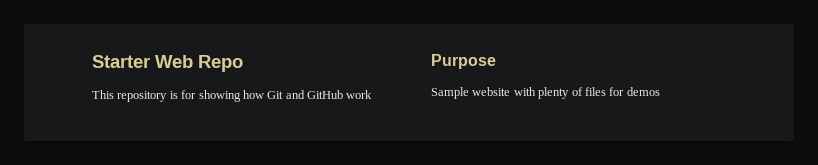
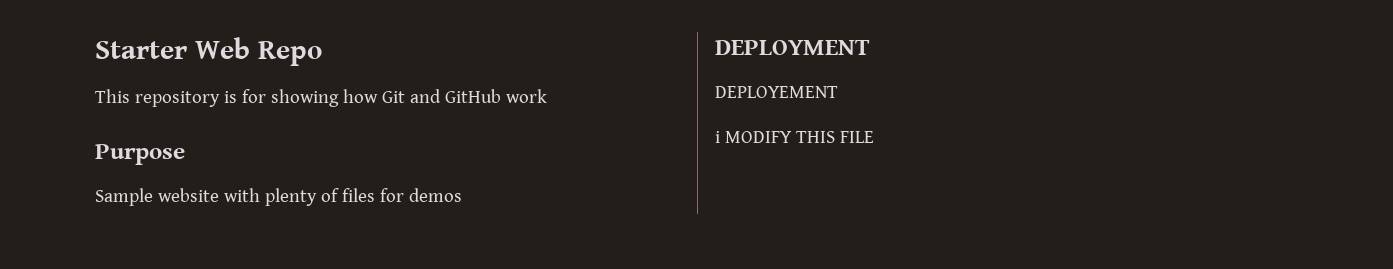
+ DEPLOYMENT
+ DEPLOYEMENT
+ i MODIFY THIS FILE

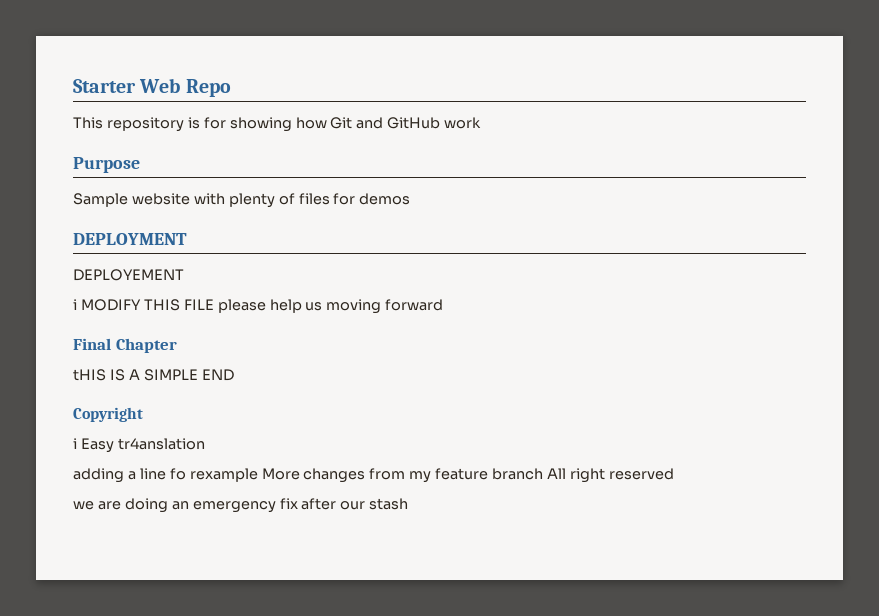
- i MODIFY THIS FILE
+ i MODIFY THIS FILE please help us moving forward
+ Final Chapter
+ tHIS IS A SIMPLE END
+ Copyright
+ i Easy tr4anslation
+ adding a line fo rexample More changes from my feature branch All right reserved
+ we are doing an emergency fix after our stash

